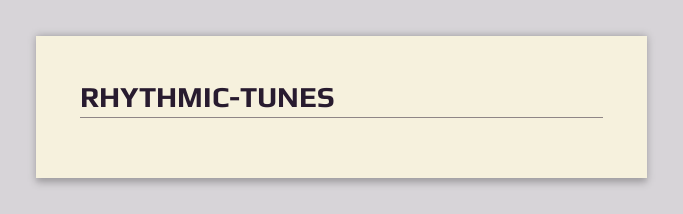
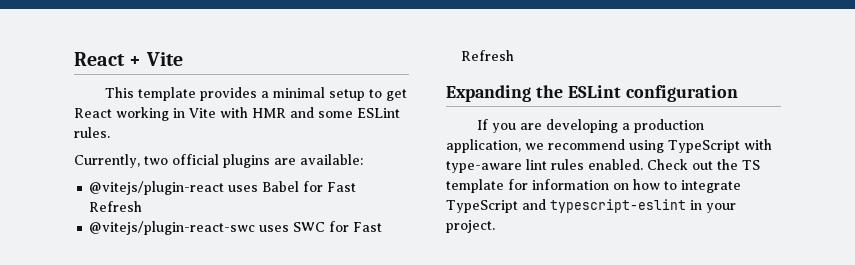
- RHYTHMIC-TUNES
+ React + Vite
+ This template provides a minimal setup to get React working in Vite with HMR and some ESLint rules.
+ Currently, two official plugins are available:
+ @vitejs/plugin-react uses Babel for Fast Refresh
+ @vitejs/plugin-react-swc uses SWC for Fast Refresh
+ Expanding the ESLint configuration
+ If you are developing a production application, we recommend using TypeScript with type-aware lint rules enabled. Check out the TS template for information on how to integrate TypeScript and typescript-eslint in your project.

